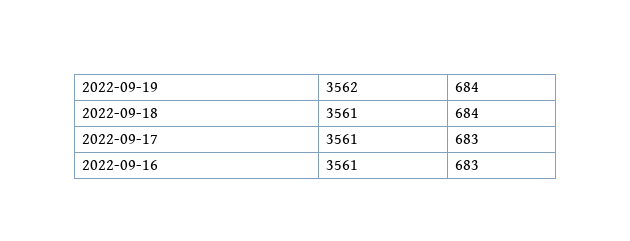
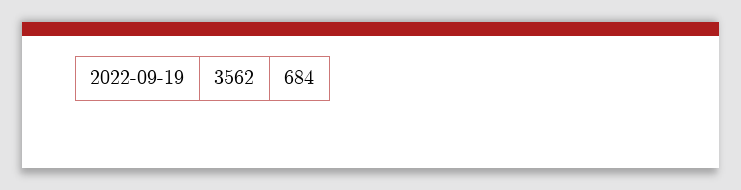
- 2022-09-18 | 3561 | 684
- 2022-09-17 | 3561 | 683
- 2022-09-16 | 3561 | 683

